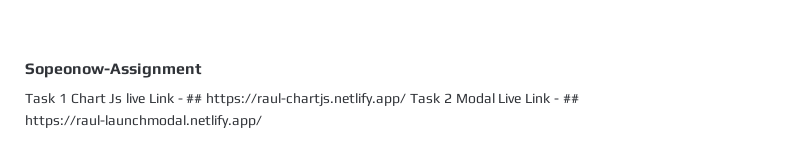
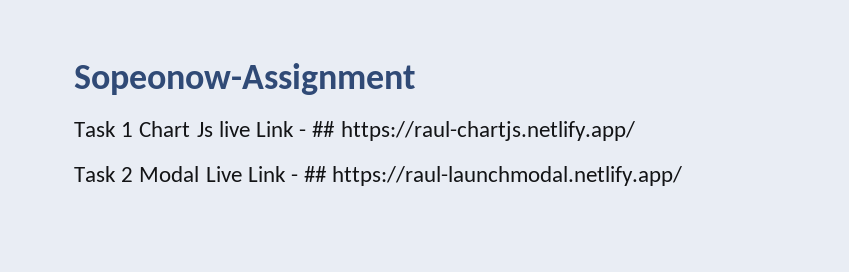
- Task 1 Chart Js live Link - ## https://raul-chartjs.netlify.app/ Task 2 Modal Live Link - ## https://raul-launchmodal.netlify.app/
+ Task 1 Chart Js live Link - ## https://raul-chartjs.netlify.app/
+ Task 2 Modal Live Link - ## https://raul-launchmodal.netlify.app/

